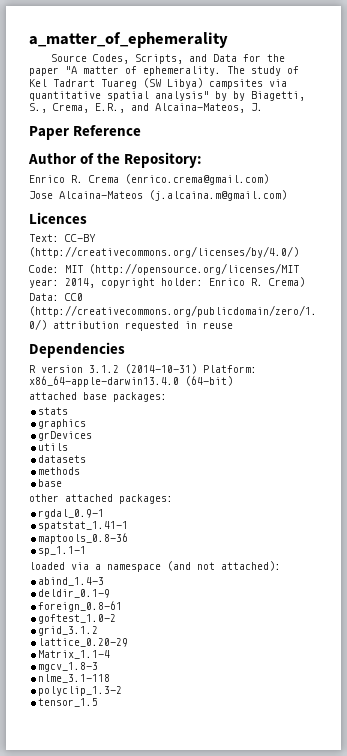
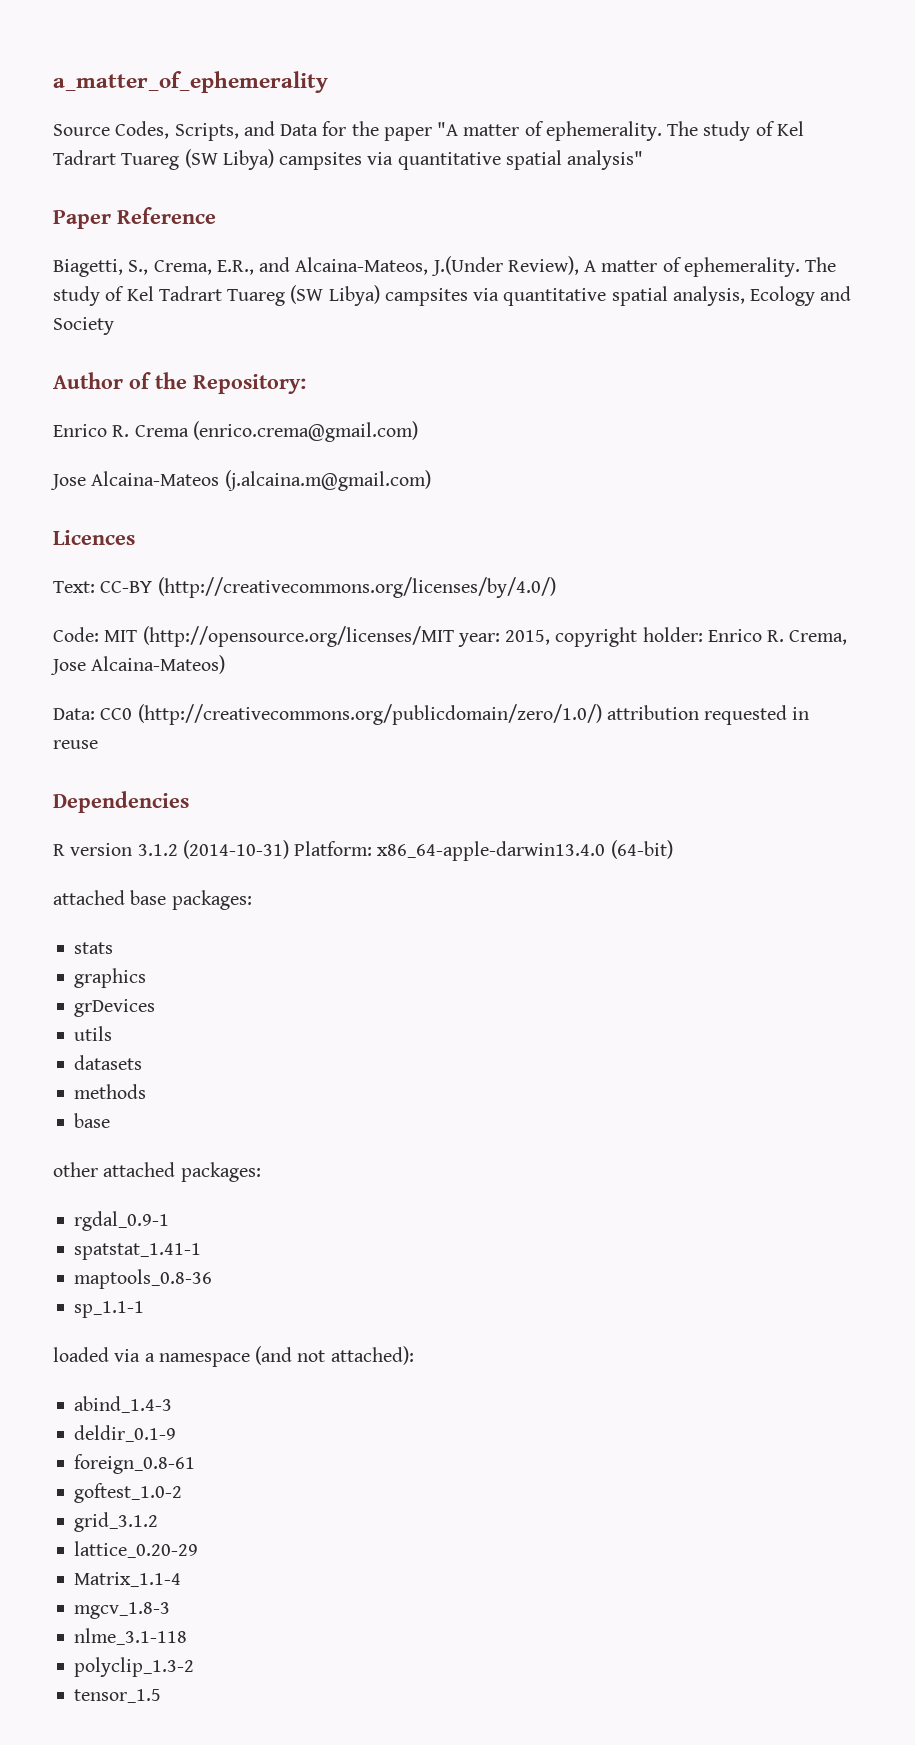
- The study of Kel Tadrart Tuareg (SW Libya) campsites via quantitative spatial analysis" by by Biagetti, S., Crema, E.R., and Alcaina-Mateos, J.
+ The study of Kel Tadrart Tuareg (SW Libya) campsites via quantitative spatial analysis"
  Paper Reference
+ Biagetti, S., Crema, E.R., and Alcaina-Mateos, J.(Under Review), A matter of ephemerality. The study of Kel Tadrart Tuareg (SW Libya) campsites via quantitative spatial analysis, Ecology and Society
- Code: MIT (http://opensource.org/licenses/MIT year: 2014, copyright holder: Enrico R. Crema)
+ Code: MIT (http://opensource.org/licenses/MIT year: 2015, copyright holder: Enrico R. Crema, Jose Alcaina-Mateos)

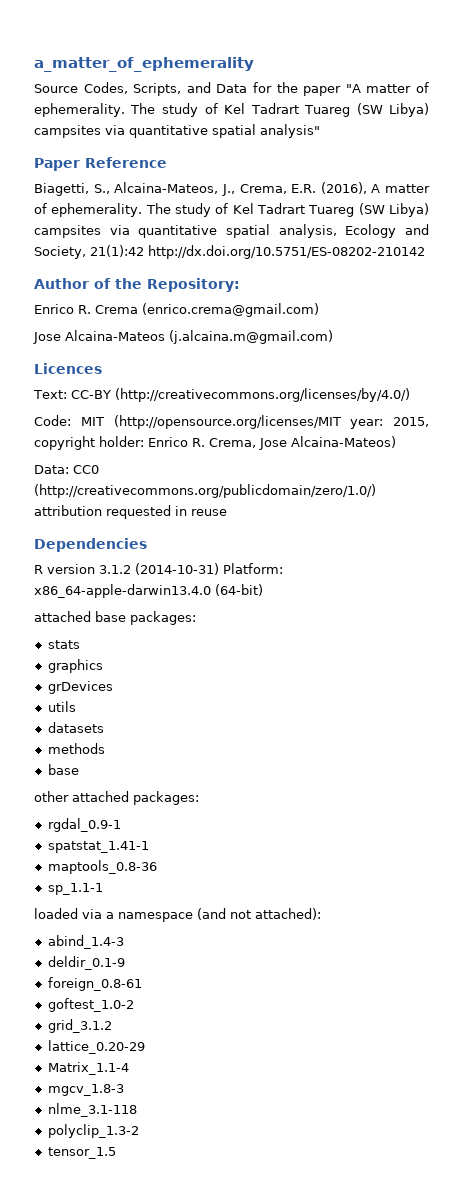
- Biagetti, S., Crema, E.R., and Alcaina-Mateos, J.(Under Review), A matter of ephemerality.
+ Biagetti, S., Alcaina-Mateos, J., Crema, E.R. (2016), A matter of ephemerality.
- The study of Kel Tadrart Tuareg (SW Libya) campsites via quantitative spatial analysis, Ecology and Society
+ The study of Kel Tadrart Tuareg (SW Libya) campsites via quantitative spatial analysis, Ecology and Society, 21(1):42 http://dx.doi.org/10.5751/ES-08202-210142

